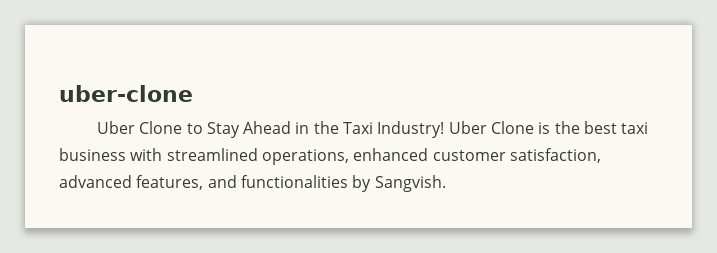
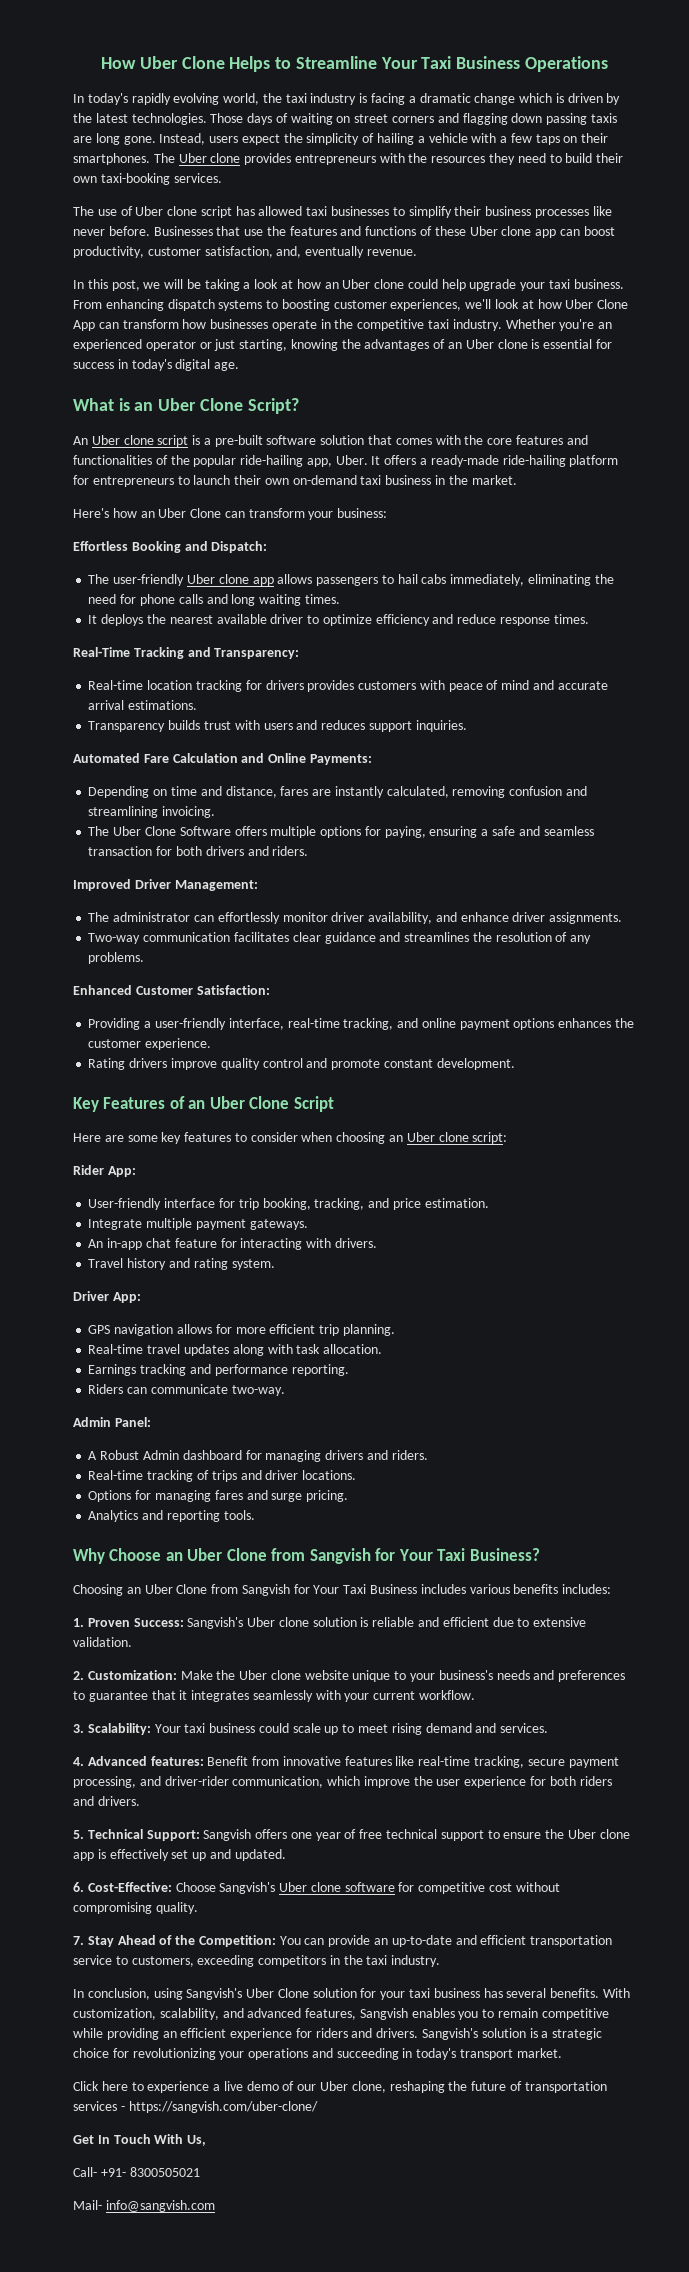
- uber-clone
- Uber Clone to Stay Ahead in the Taxi Industry! Uber Clone is the best taxi business with streamlined operations, enhanced customer satisfaction, advanced features, and functionalities by Sangvish.
+ How Uber Clone Helps to Streamline Your Taxi Business Operations
+ In today's rapidly evolving world, the taxi industry is facing a dramatic change which is driven by the latest technologies. Those days of waiting on street corners and flagging down passing taxis are long gone. Instead, users expect the simplicity of hailing a vehicle with a few taps on their smartphones. The Uber clone provides entrepreneurs with the resources they need to build their own taxi-booking services.
+ The use of Uber clone script has allowed taxi businesses to simplify their business processes like never before. Businesses that use the features and functions of these Uber clone app can boost productivity, customer satisfaction, and, eventually revenue.
+ In this post, we will be taking a look at how an Uber clone could help upgrade your taxi business. From enhancing dispatch systems to boosting customer experiences, we'll look at how Uber Clone App can transform how businesses operate in the competitive taxi industry. Whether you're an experienced operator or just starting, knowing the advantages of an Uber clone is essential for success in today's digital age.
+ What is an Uber Clone Script?
+ An Uber clone script is a pre-built software solution that comes with the core features and functionalities of the popular ride-hailing app, Uber. It offers a ready-made ride-hailing platform for entrepreneurs to launch their own on-demand taxi business in the market.
+ Here's how an Uber Clone can transform your business:
+ Effortless Booking and Dispatch:
+ The user-friendly Uber clone app allows passengers to hail cabs immediately, eliminating the need for phone calls and long waiting times.
+ It deploys the nearest available driver to optimize efficiency and reduce response times.
+ Real-Time Tracking and Transparency:
+ Real-time location tracking for drivers provides customers with peace of mind and accurate arrival estimations.
+ Transparency builds trust with users and reduces support inquiries.
+ Automated Fare Calculation and Online Payments:
+ Depending on time and distance, fares are instantly calculated, removing confusion and streamlining invoicing.
+ The Uber Clone Software offers multiple options for paying, ensuring a safe and seamless transaction for both drivers and riders.
+ Improved Driver Management:
+ The administrator can effortlessly monitor driver availability, and enhance driver assignments.
+ Two-way communication facilitates clear guidance and streamlines the resolution of any problems.
+ Enhanced Customer Satisfaction:
+ Providing a user-friendly interface, real-time tracking, and online payment options enhances the customer experience.
+ Rating drivers improve quality control and promote constant development.
+ Key Features of an Uber Clone Script
+ Here are some key features to consider when choosing an Uber clone script:
+ Rider App:
+ User-friendly interface for trip booking, tracking, and price estimation.
+ Integrate multiple payment gateways.
+ An in-app chat feature for interacting with drivers.
+ Travel history and rating system.
+ Driver App:
+ GPS navigation allows for more efficient trip planning.
+ Real-time travel updates along with task allocation.
+ Earnings tracking and performance reporting.
+ Riders can communicate two-way.
+ Admin Panel:
+ A Robust Admin dashboard for managing drivers and riders.
+ Real-time tracking of trips and driver locations.
+ Options for managing fares and surge pricing.
+ Analytics and reporting tools.
+ Why Choose an Uber Clone from Sangvish for Your Taxi Business?
+ Choosing an Uber Clone from Sangvish for Your Taxi Business includes various benefits includes:
+ 1. Proven Success: Sangvish's Uber clone solution is reliable and efficient due to extensive validation.
+ 2. Customization: Make the Uber clone website unique to your business's needs and preferences to guarantee that it integrates seamlessly with your current workflow.
+ 3. Scalability: Your taxi business could scale up to meet rising demand and services.
+ 4. Advanced features: Benefit from innovative features like real-time tracking, secure payment processing, and driver-rider communication, which improve the user experience for both riders and drivers.
+ 5. Technical Support: Sangvish offers one year of free technical support to ensure the Uber clone app is effectively set up and updated.
+ 6. Cost-Effective: Choose Sangvish's Uber clone software for competitive cost without compromising quality.
+ 7. Stay Ahead of the Competition: You can provide an up-to-date and efficient transportation service to customers, exceeding competitors in the taxi industry.
+ In conclusion, using Sangvish's Uber Clone solution for your taxi business has several benefits. With customization, scalability, and advanced features, Sangvish enables you to remain competitive while providing an efficient experience for riders and drivers. Sangvish's solution is a strategic choice for revolutionizing your operations and succeeding in today's transport market.
+ Click here to experience a live demo of our Uber clone, reshaping the future of transportation services - https://sangvish.com/uber-clone/
+ Get In Touch With Us,
+ Call- +91- 8300505021
+ Mail- info@sangvish.com

